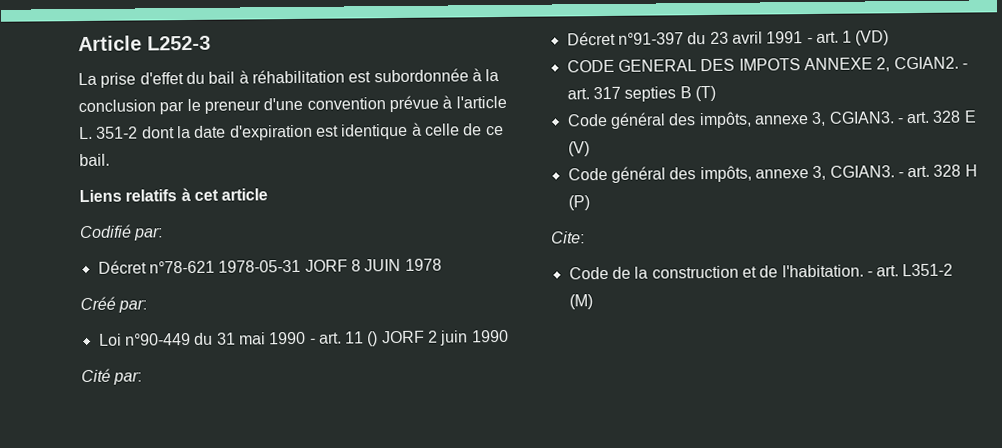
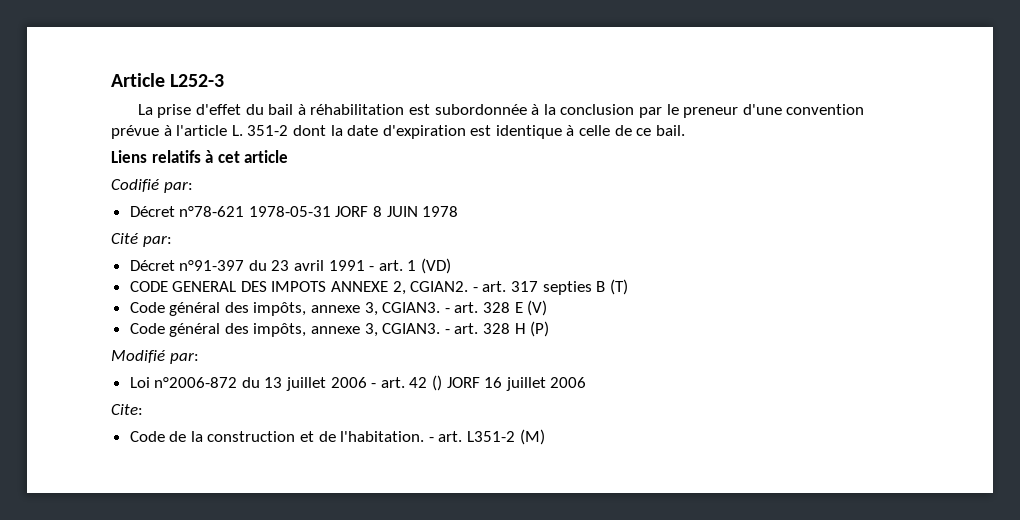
- Créé par:
- Loi n°90-449 du 31 mai 1990 - art. 11 () JORF 2 juin 1990
+ Modifié par:
+ Loi n°2006-872 du 13 juillet 2006 - art. 42 () JORF 16 juillet 2006

